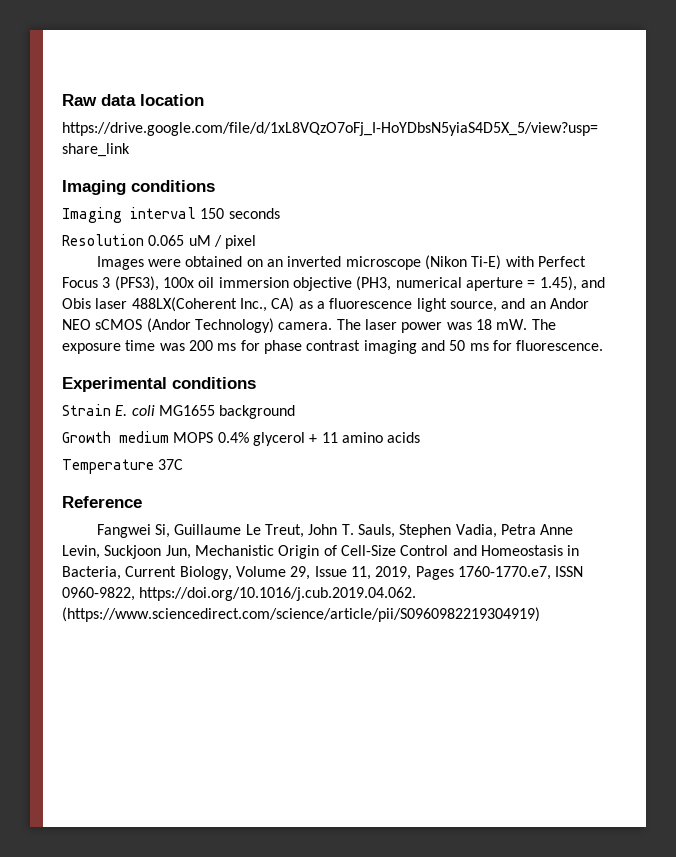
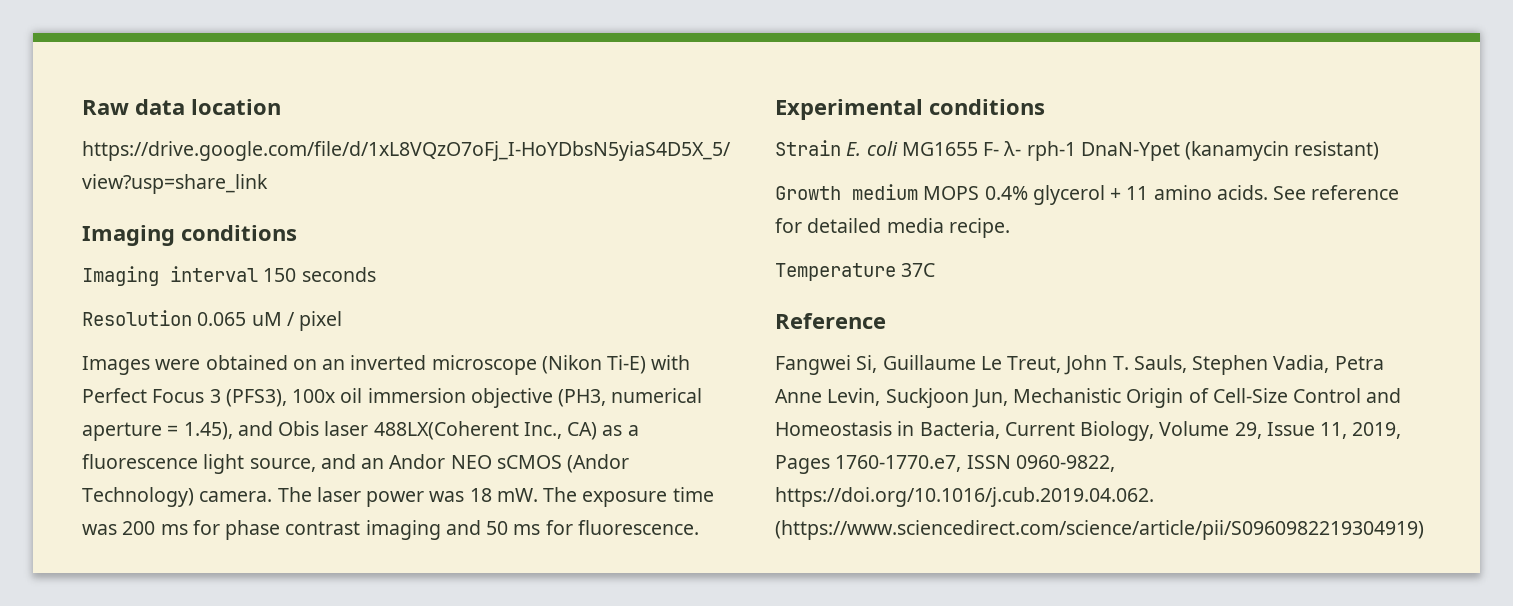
- Strain E. coli MG1655 background
+ Strain E. coli MG1655 F- λ- rph-1 DnaN-Ypet (kanamycin resistant)
- Growth medium MOPS 0.4% glycerol + 11 amino acids
+ Growth medium MOPS 0.4% glycerol + 11 amino acids. See reference for detailed media recipe.

